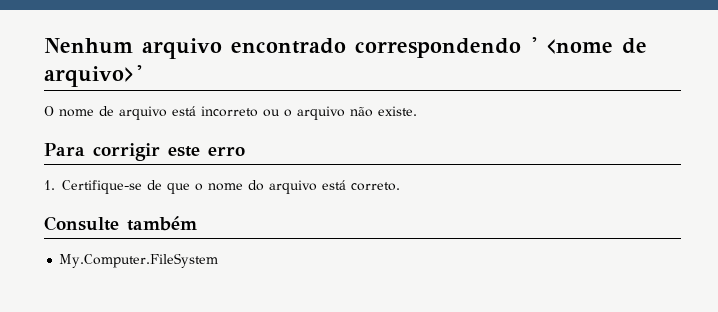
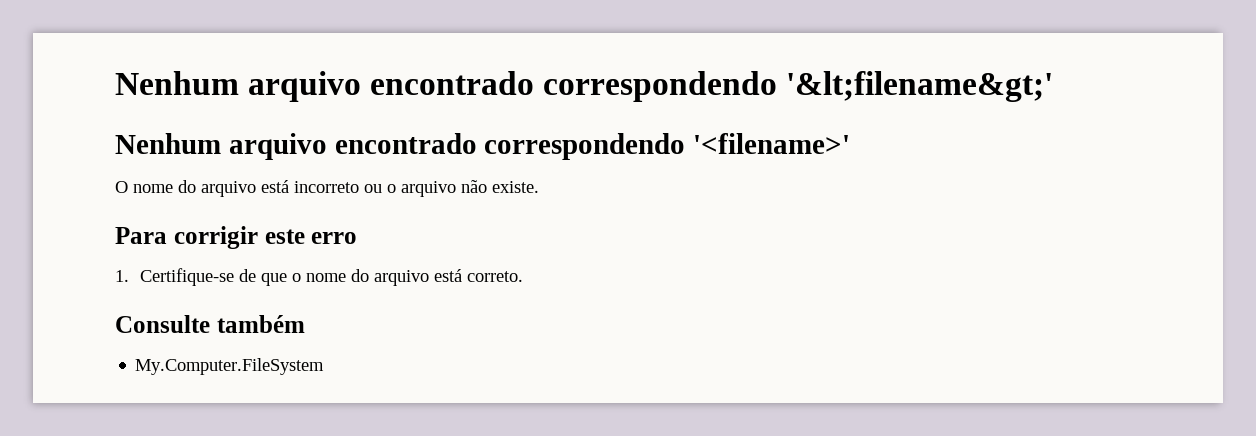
- Nenhum arquivo encontrado correspondendo ' <nome de arquivo>'
+ Nenhum arquivo encontrado correspondendo '&lt;filename&gt;'
+ Nenhum arquivo encontrado correspondendo '<filename>'
- O nome de arquivo está incorreto ou o arquivo não existe.
+ O nome do arquivo está incorreto ou o arquivo não existe.

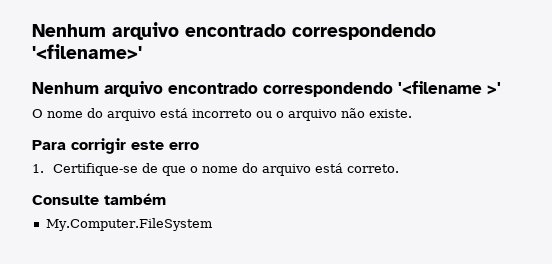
- Nenhum arquivo encontrado correspondendo '&lt;filename&gt;'
  Nenhum arquivo encontrado correspondendo '<filename>'
+ Nenhum arquivo encontrado correspondendo '<filename >'

